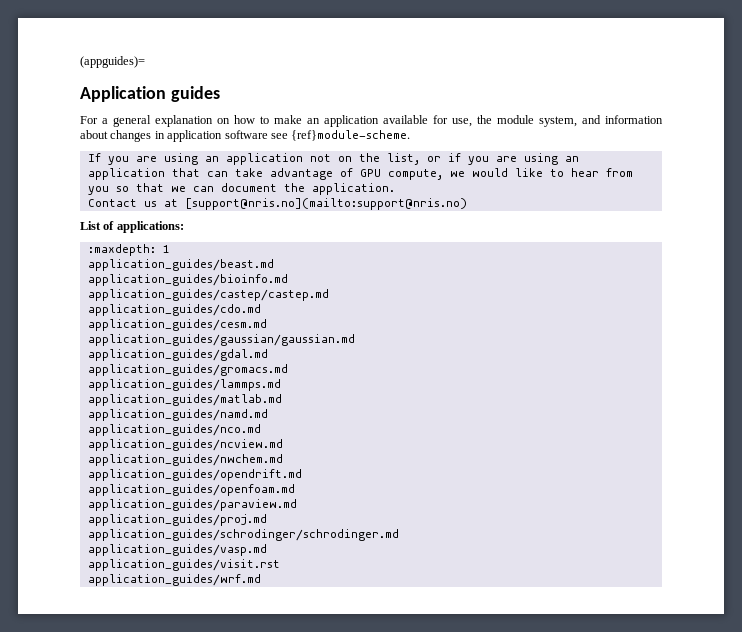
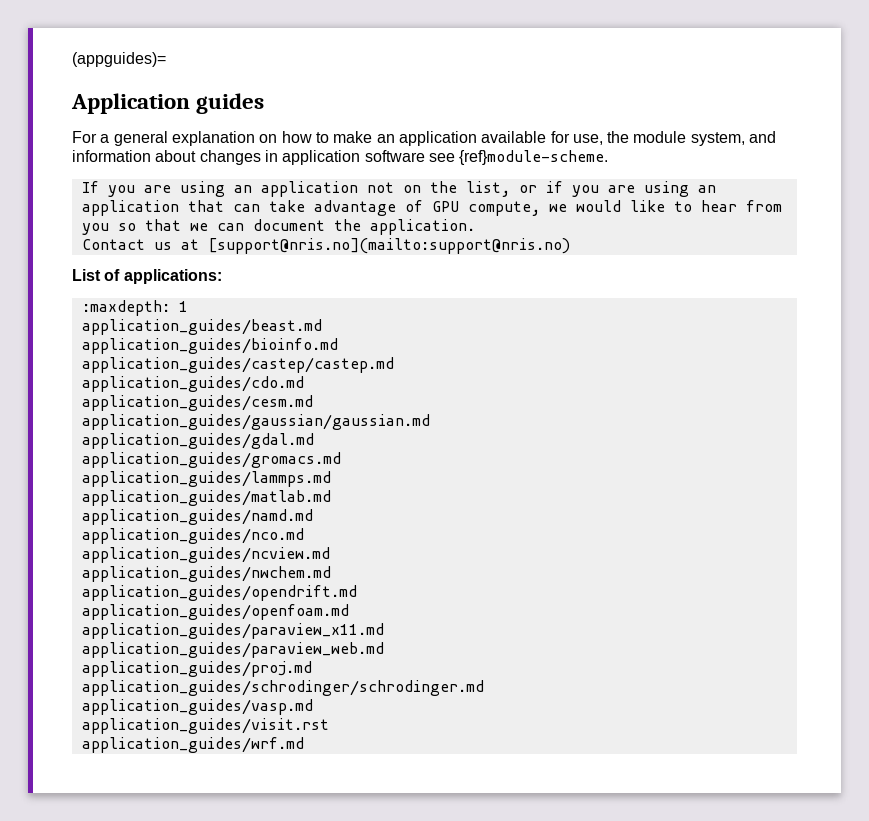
- application_guides/paraview.md
+ application_guides/paraview_x11.md
+ application_guides/paraview_web.md

